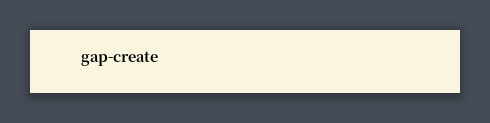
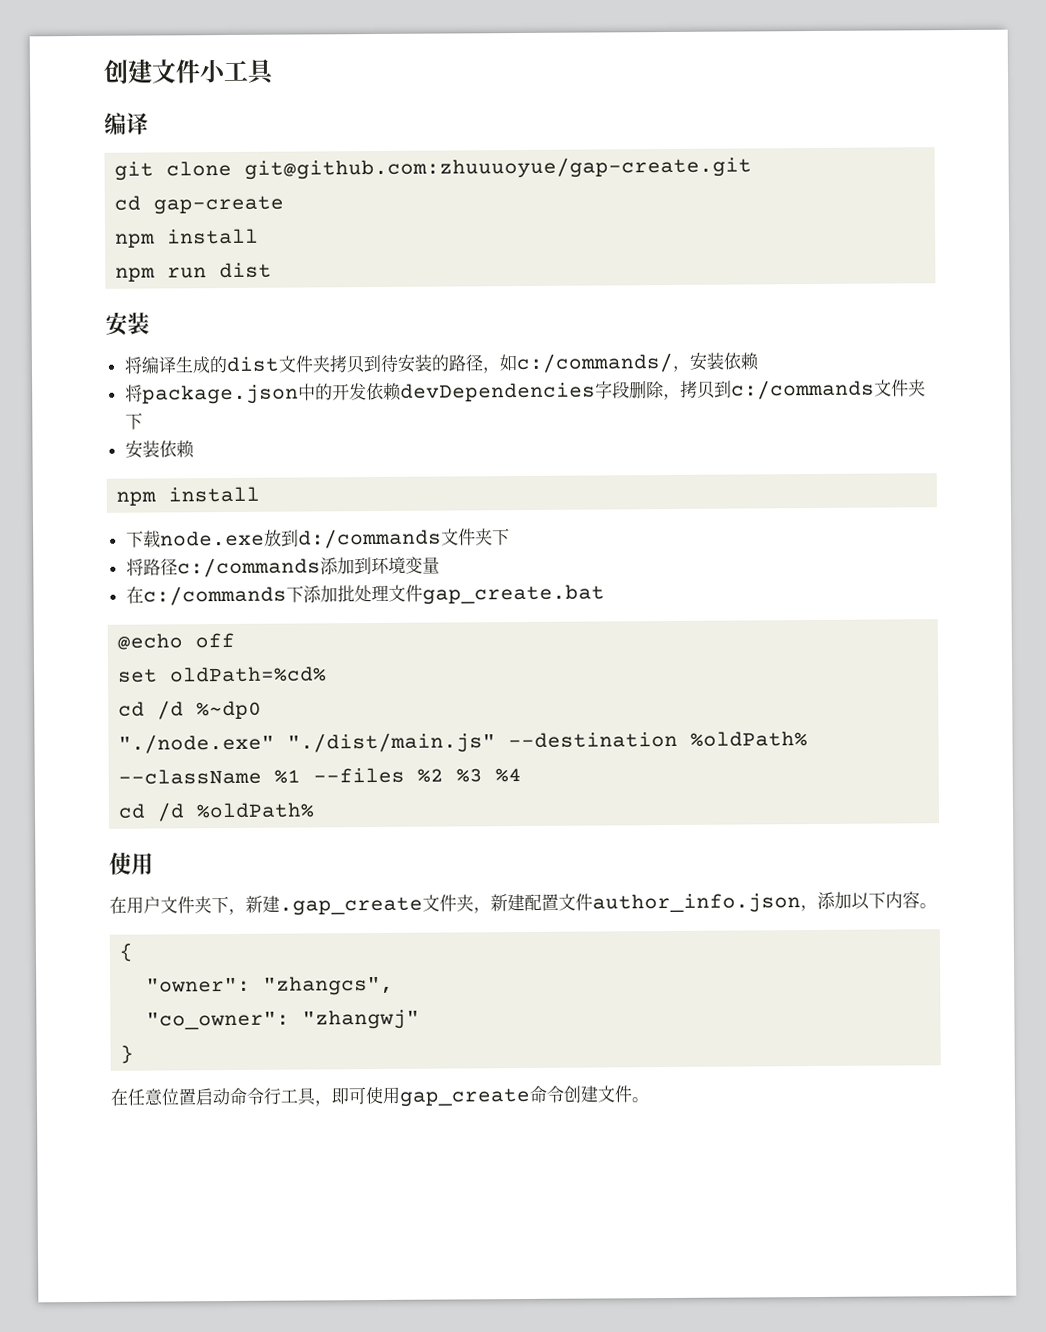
- gap-create
+ 创建文件小工具
+ 编译
+ git clone git@github.com:zhuuuoyue/gap-create.git
+ cd gap-create
+ npm install
+ npm run dist
+ 安装
+ 将编译生成的dist文件夹拷贝到待安装的路径，如c:/commands/，安装依赖
+ 将package.json中的开发依赖devDependencies字段删除，拷贝到c:/commands文件夹下
+ 安装依赖
+ npm install
+ 下载node.exe放到d:/commands文件夹下
+ 将路径c:/commands添加到环境变量
+ 在c:/commands下添加批处理文件gap_create.bat
+ @echo off
+ set oldPath=%cd%
+ cd /d %~dp0
+ "./node.exe" "./dist/main.js" --destination %oldPath% --className %1 --files %2 %3 %4
+ cd /d %oldPath%
+ 使用
+ 在用户文件夹下，新建.gap_create文件夹，新建配置文件author_info.json，添加以下内容。
+ {
+ "owner": "zhangcs",
+ "co_owner": "zhangwj"
+ }
+ 在任意位置启动命令行工具，即可使用gap_create命令创建文件。

